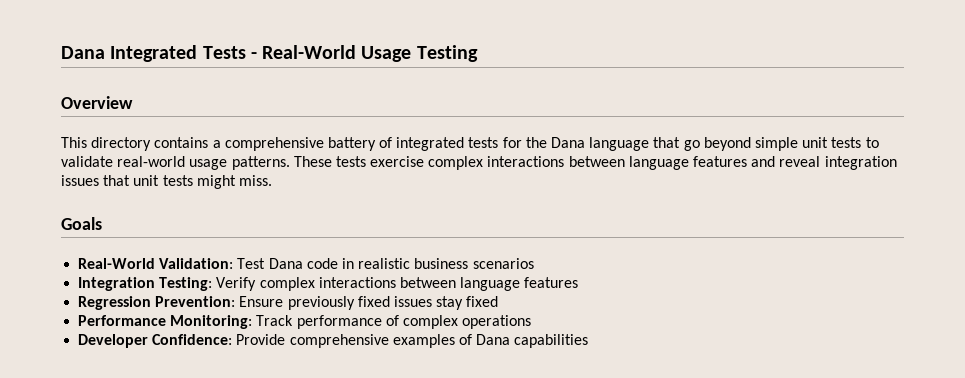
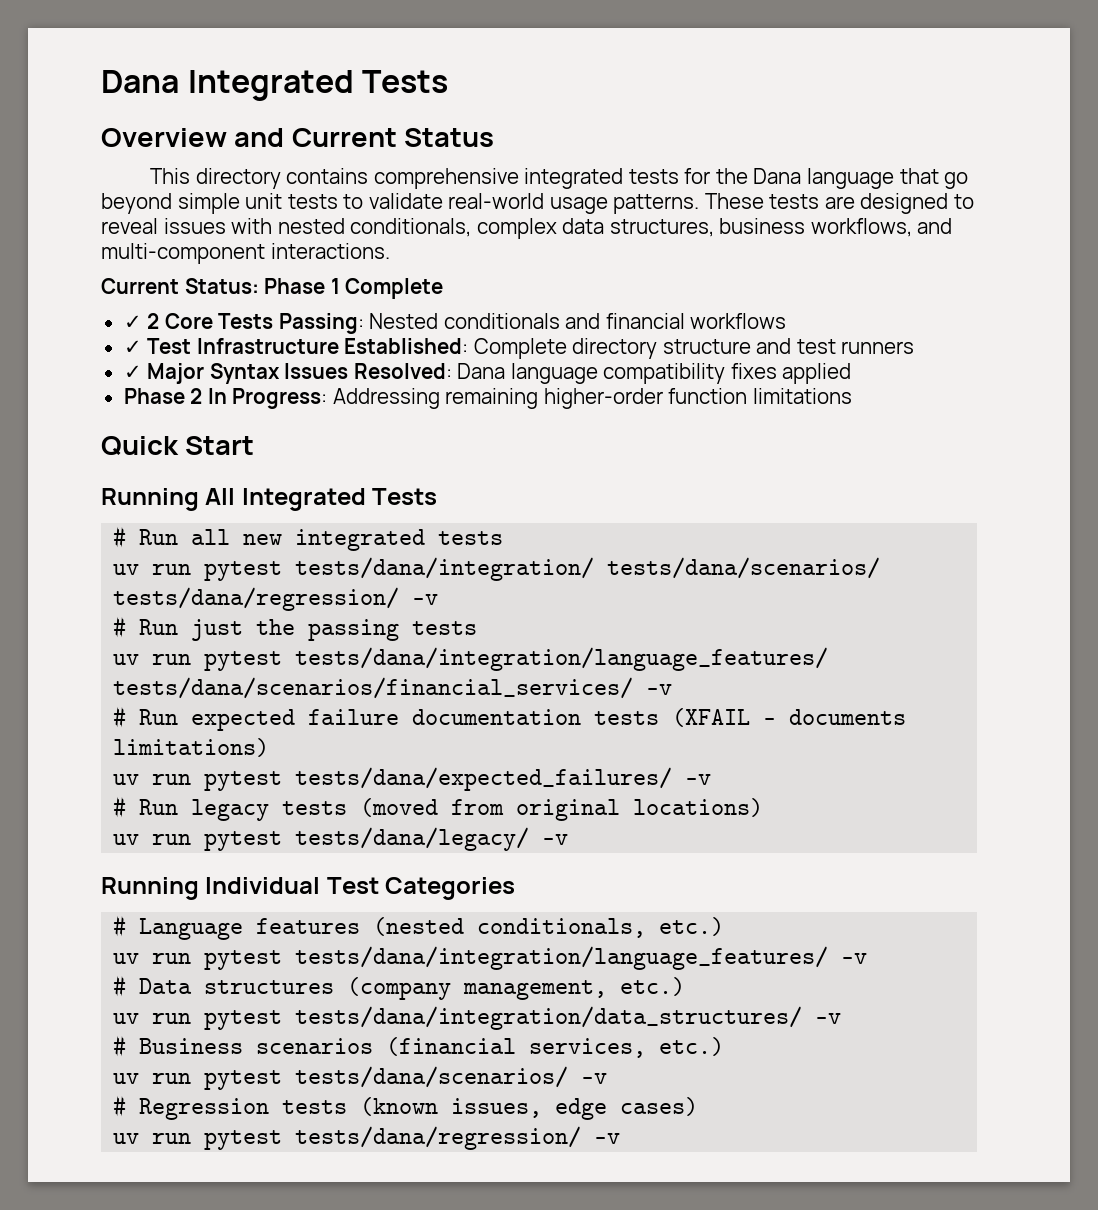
- Dana Integrated Tests - Real-World Usage Testing
- Overview
+ Dana Integrated Tests
+ Overview and Current Status
- This directory contains a comprehensive battery of integrated tests for the Dana language that go beyond simple unit tests to validate real-world usage patterns.
+ This directory contains comprehensive integrated tests for the Dana language that go beyond simple unit tests to validate real-world usage patterns.
- These tests exercise complex interactions between language features and reveal integration issues that unit tests might miss.
- Goals
- Real-World Validation: Test Dana code in realistic business scenarios
- Integration Testing: Verify complex interactions between language features
- Regression Prevention: Ensure previously fixed issues stay fixed
- Performance Monitoring: Track performance of complex operations
- Developer Confidence: Provide comprehensive examples of Dana capabilities
+ These tests are designed to reveal issues with nested conditionals, complex data structures, business workflows, and multi-component interactions.
+ Current Status: Phase 1 Complete
+ ✓ 2 Core Tests Passing: Nested conditionals and financial workflows
+ ✓ Test Infrastructure Established: Complete directory structure and test runners
+ ✓ Major Syntax Issues Resolved: Dana language compatibility fixes applied
+ Phase 2 In Progress: Addressing remaining higher-order function limitations
+ Quick Start
+ Running All Integrated Tests
+ # Run all new integrated tests
+ uv run pytest tests/dana/integration/ tests/dana/scenarios/ tests/dana/regression/ -v
+ # Run just the passing tests
+ uv run pytest tests/dana/integration/language_features/ tests/dana/scenarios/financial_services/ -v
+ # Run expected failure documentation tests (XFAIL - documents limitations)
+ uv run pytest tests/dana/expected_failures/ -v
+ # Run legacy tests (moved from original locations)
+ uv run pytest tests/dana/legacy/ -v
+ Running Individual Test Categories
+ # Language features (nested conditionals, etc.)
+ uv run pytest tests/dana/integration/language_features/ -v
+ # Data structures (company management, etc.)
+ uv run pytest tests/dana/integration/data_structures/ -v
+ # Business scenarios (financial services, etc.)
+ uv run pytest tests/dana/scenarios/ -v
+ # Regression tests (known issues, edge cases)
+ uv run pytest tests/dana/regression/ -v

